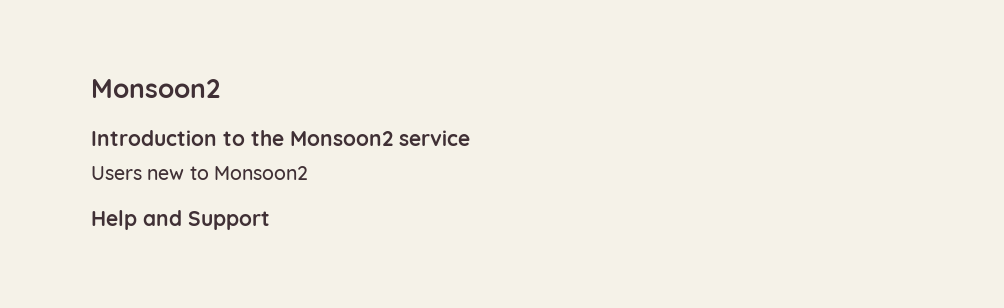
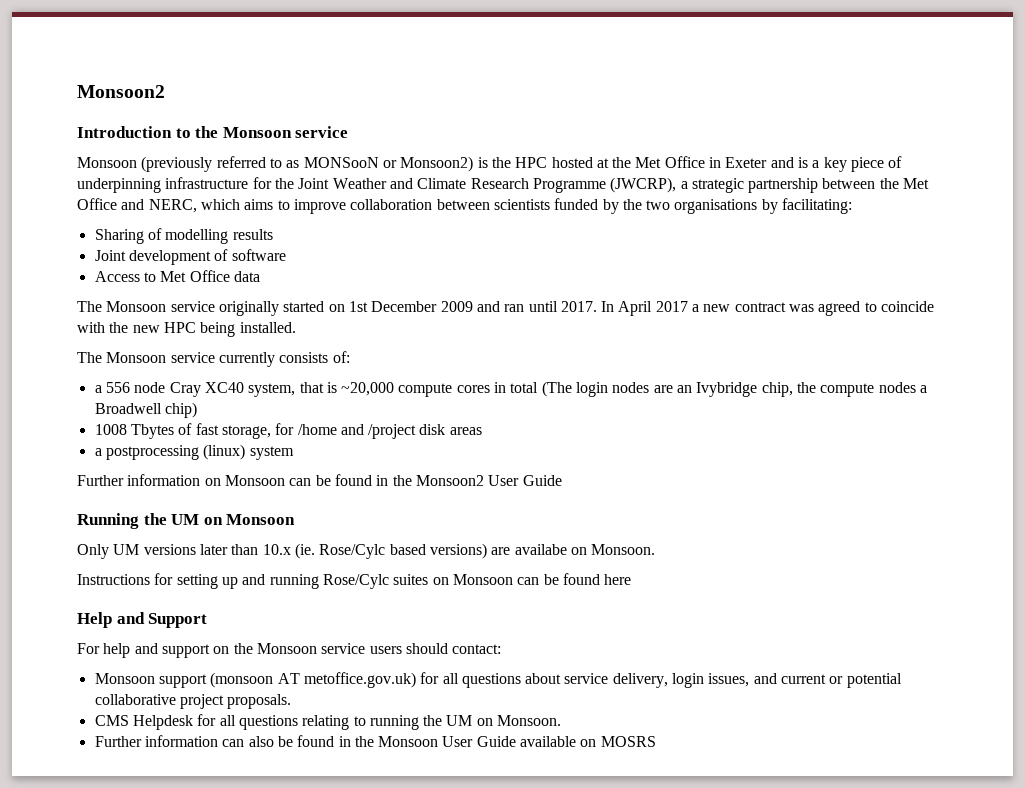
- Introduction to the Monsoon2 service
+ Introduction to the Monsoon service
- Users new to Monsoon2
+ Monsoon (previously referred to as MONSooN or Monsoon2) is the HPC hosted at the Met Office in Exeter and is a key piece of underpinning infrastructure for the Joint Weather and Climate Research Programme (JWCRP), a strategic partnership between the Met Office and NERC, which aims to improve collaboration between scientists funded by the two organisations by facilitating:
+ Sharing of modelling results
+ Joint development of software
+ Access to Met Office data
+ The Monsoon service originally started on 1st December 2009 and ran until 2017. In April 2017 a new contract was agreed to coincide with the new HPC being installed.
+ The Monsoon service currently consists of:
+ a 556 node Cray XC40 system, that is ~20,000 compute cores in total (The login nodes are an Ivybridge chip, the compute nodes a Broadwell chip)
+ 1008 Tbytes of fast storage, for /home and /project disk areas
+ a postprocessing (linux) system
+ Further information on Monsoon can be found in the Monsoon2 User Guide
+ Running the UM on Monsoon
+ Only UM versions later than 10.x (ie. Rose/Cylc based versions) are availabe on Monsoon.
+ Instructions for setting up and running Rose/Cylc suites on Monsoon can be found here
  Help and Support
+ For help and support on the Monsoon service users should contact:
+ Monsoon support (monsoon AT metoffice.gov.uk) for all questions about service delivery, login issues, and current or potential collaborative project proposals.
+ CMS Helpdesk for all questions relating to running the UM on Monsoon.
+ Further information can also be found in the Monsoon User Guide available on MOSRS

